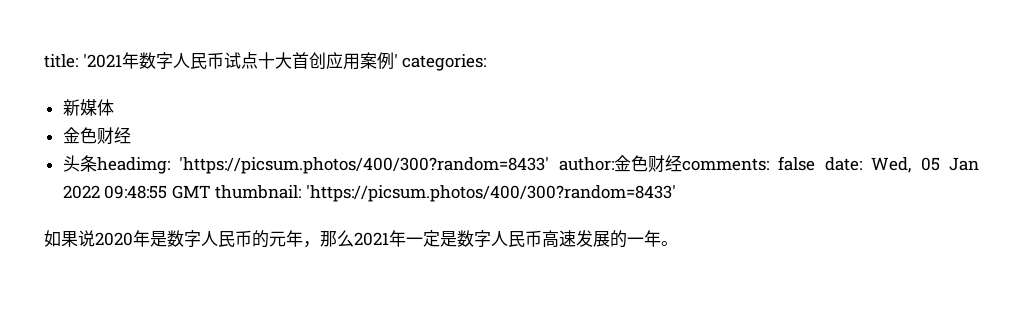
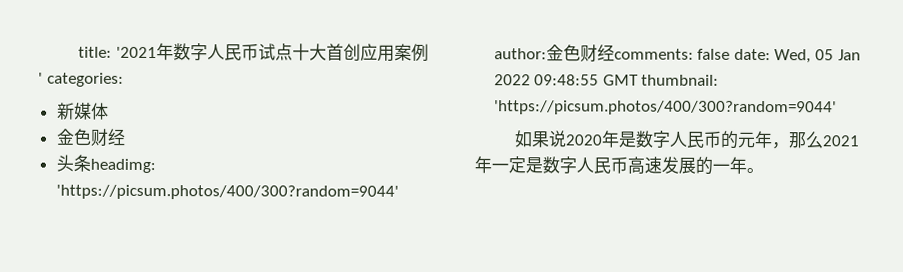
- 头条headimg: 'https://picsum.photos/400/300?random=8433' author:金色财经comments: false date: Wed, 05 Jan 2022 09:48:55 GMT thumbnail: 'https://picsum.photos/400/300?random=8433'
+ 头条headimg: 'https://picsum.photos/400/300?random=9044' author:金色财经comments: false date: Wed, 05 Jan 2022 09:48:55 GMT thumbnail: 'https://picsum.photos/400/300?random=9044'

